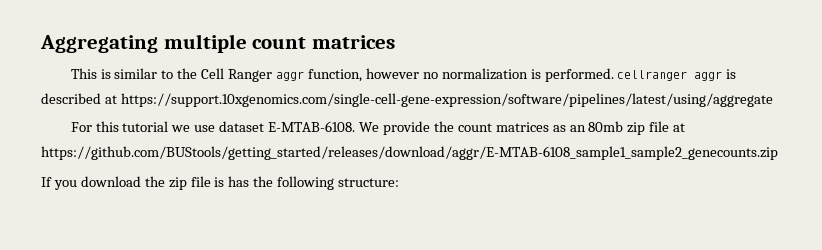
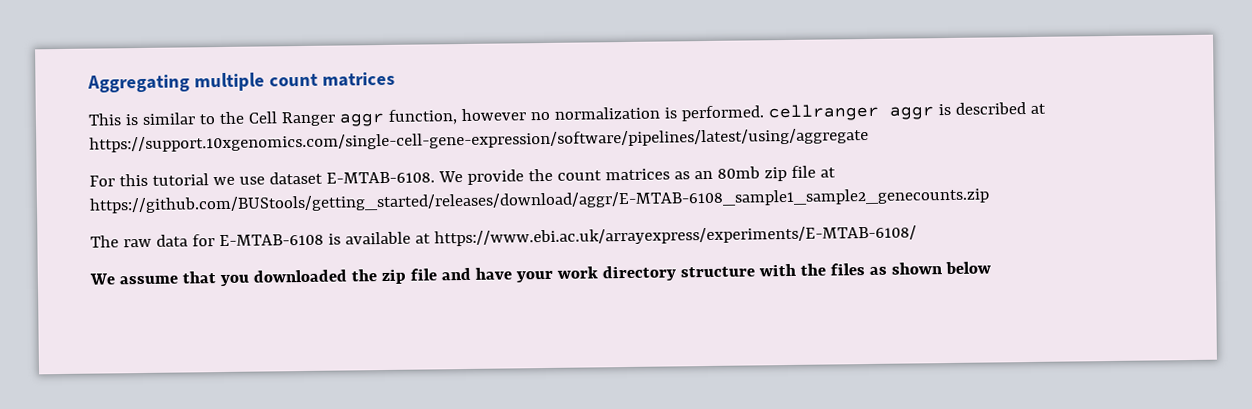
- If you download the zip file is has the following structure:
+ The raw data for E-MTAB-6108 is available at https://www.ebi.ac.uk/arrayexpress/experiments/E-MTAB-6108/
+ We assume that you downloaded the zip file and have your work directory structure with the files as shown below

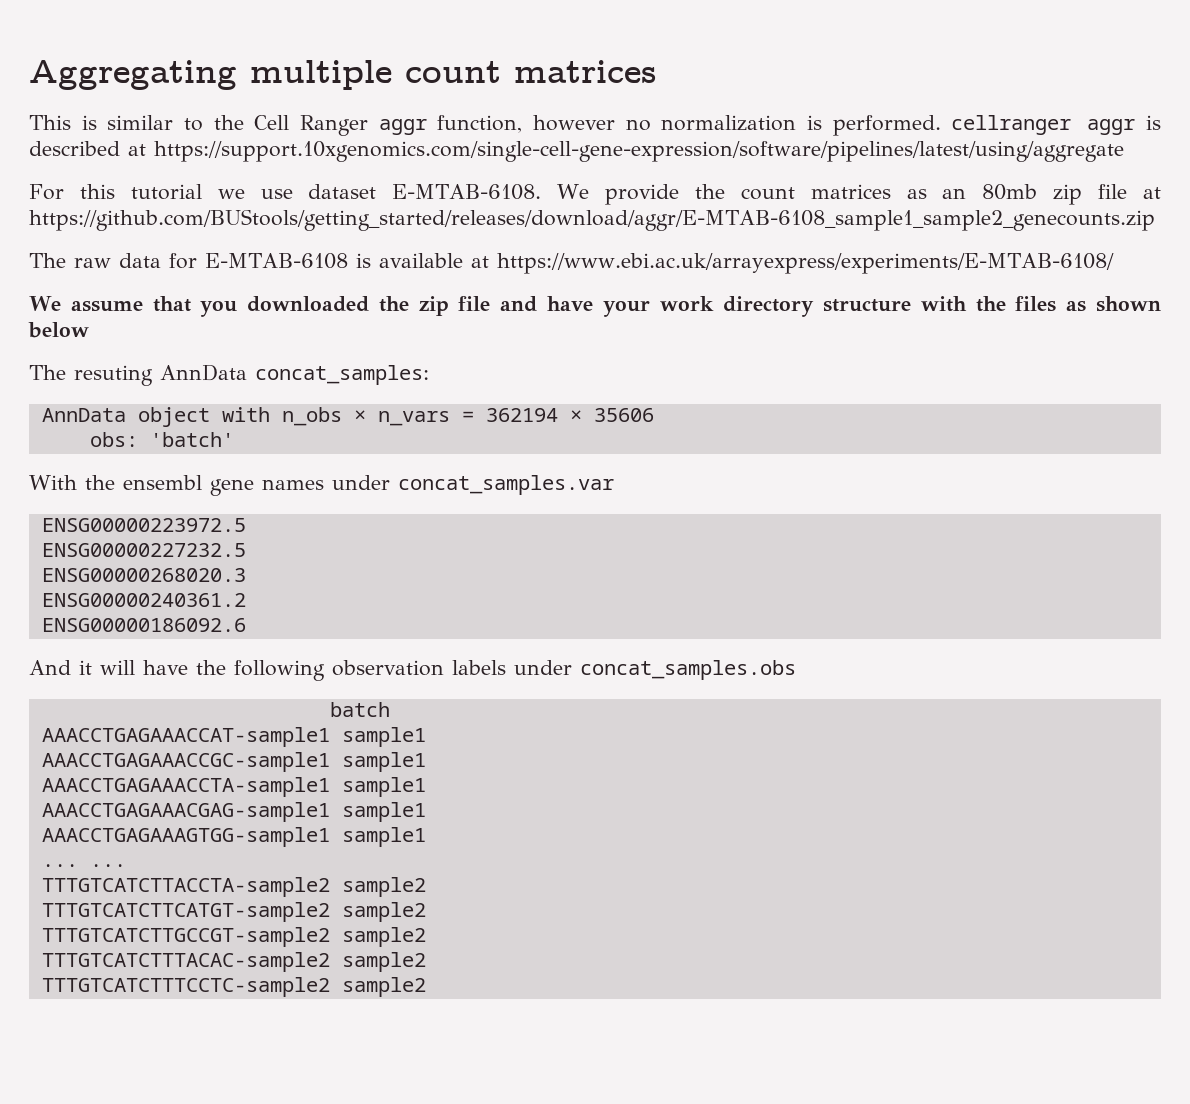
+ The resuting AnnData concat_samples:
+ AnnData object with n_obs × n_vars = 362194 × 35606
+ obs: 'batch'
+ With the ensembl gene names under concat_samples.var
+ ENSG00000223972.5
+ ENSG00000227232.5
+ ENSG00000268020.3
+ ENSG00000240361.2
+ ENSG00000186092.6
+ And it will have the following observation labels under concat_samples.obs
+ batch
+ AAACCTGAGAAACCAT-sample1 sample1
+ AAACCTGAGAAACCGC-sample1 sample1
+ AAACCTGAGAAACCTA-sample1 sample1
+ AAACCTGAGAAACGAG-sample1 sample1
+ AAACCTGAGAAAGTGG-sample1 sample1
+ ... ...
+ TTTGTCATCTTACCTA-sample2 sample2
+ TTTGTCATCTTCATGT-sample2 sample2
+ TTTGTCATCTTGCCGT-sample2 sample2
+ TTTGTCATCTTTACAC-sample2 sample2
+ TTTGTCATCTTTCCTC-sample2 sample2

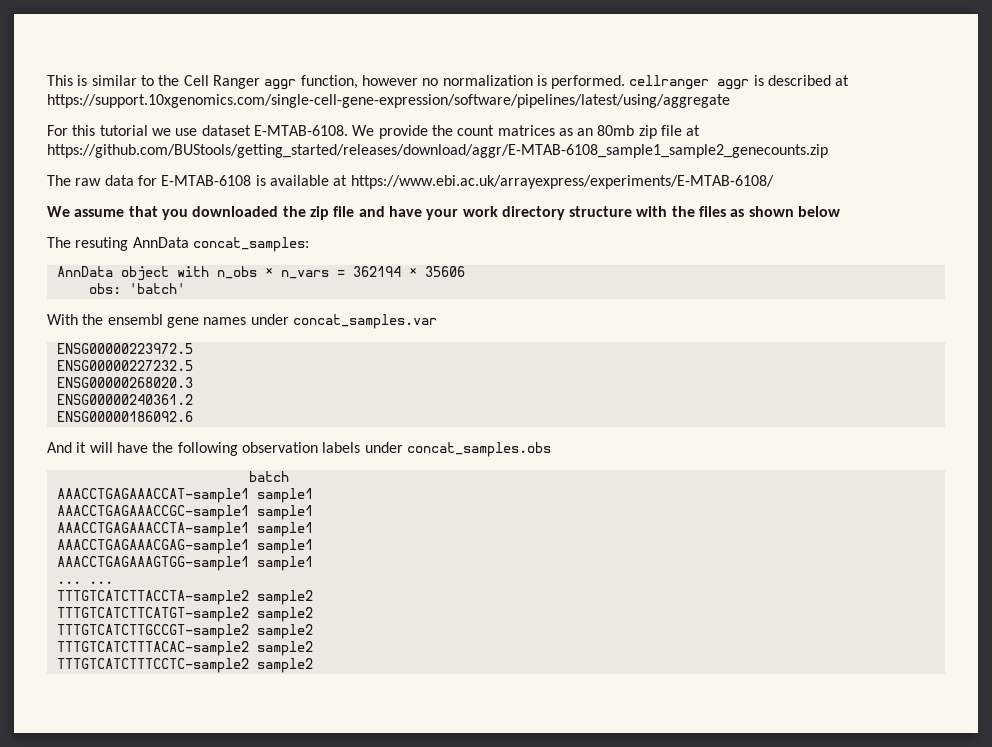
- Aggregating multiple count matrices

